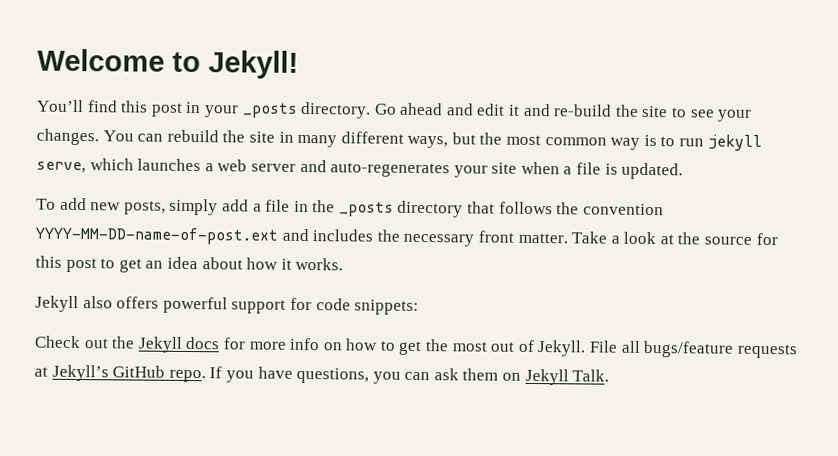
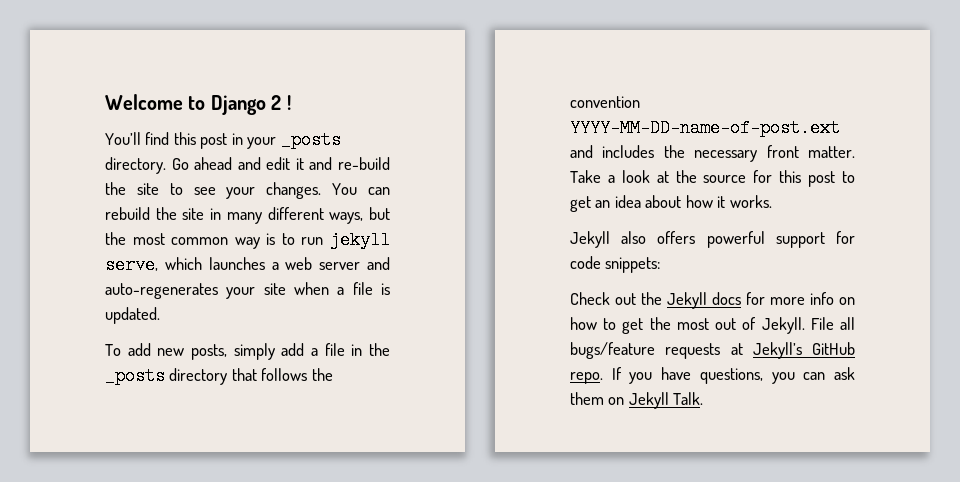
- Welcome to Jekyll!
+ Welcome to Django 2 !

